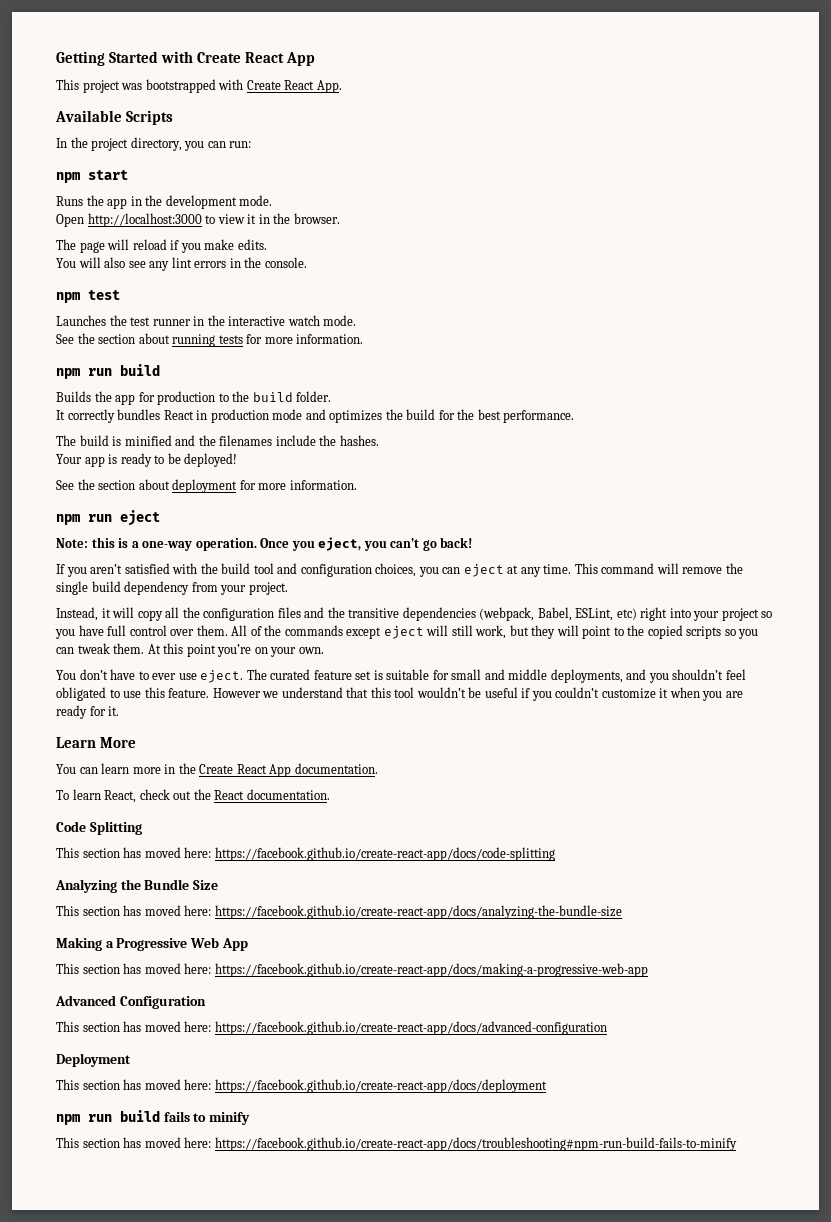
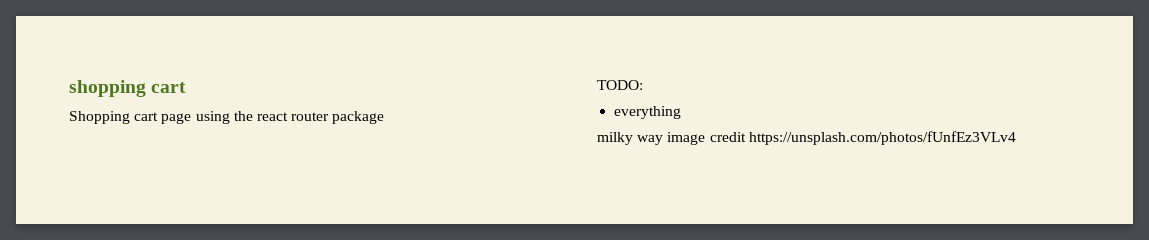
- Getting Started with Create React App
- This project was bootstrapped with Create React App.
- Available Scripts
- In the project directory, you can run:
- npm start
- Runs the app in the development mode.
- Open http://localhost:3000 to view it in the browser.
- The page will reload if you make edits.
- You will also see any lint errors in the console.
- npm test
- Launches the test runner in the interactive watch mode.
- See the section about running tests for more information.
- npm run build
- Builds the app for production to the build folder.
- It correctly bundles React in production mode and optimizes the build for the best performance.
- The build is minified and the filenames include the hashes.
- Your app is ready to be deployed!
- See the section about deployment for more information.
- npm run eject
- Note: this is a one-way operation. Once you eject, you can’t go back!
- If you aren’t satisfied with the build tool and configuration choices, you can eject at any time. This command will remove the single build dependency from your project.
- Instead, it will copy all the configuration files and the transitive dependencies (webpack, Babel, ESLint, etc) right into your project so you have full control over them. All of the commands except eject will still work, but they will point to the copied scripts so you can tweak them. At this point you’re on your own.
- You don’t have to ever use eject. The curated feature set is suitable for small and middle deployments, and you shouldn’t feel obligated to use this feature. However we understand that this tool wouldn’t be useful if you couldn’t customize it when you are ready for it.
- Learn More
- You can learn more in the Create React App documentation.
- To learn React, check out the React documentation.
- Code Splitting
- This section has moved here: https://facebook.github.io/create-react-app/docs/code-splitting
- Analyzing the Bundle Size
- This section has moved here: https://facebook.github.io/create-react-app/docs/analyzing-the-bundle-size
- Making a Progressive Web App
- This section has moved here: https://facebook.github.io/create-react-app/docs/making-a-progressive-web-app
- Advanced Configuration
- This section has moved here: https://facebook.github.io/create-react-app/docs/advanced-configuration
- Deployment
- This section has moved here: https://facebook.github.io/create-react-app/docs/deployment
- npm run build fails to minify
- This section has moved here: https://facebook.github.io/create-react-app/docs/troubleshooting#npm-run-build-fails-to-minify
+ shopping cart
+ Shopping cart page using the react router package
+ TODO:
+ everything
+ milky way image credit https://unsplash.com/photos/fUnfEz3VLv4

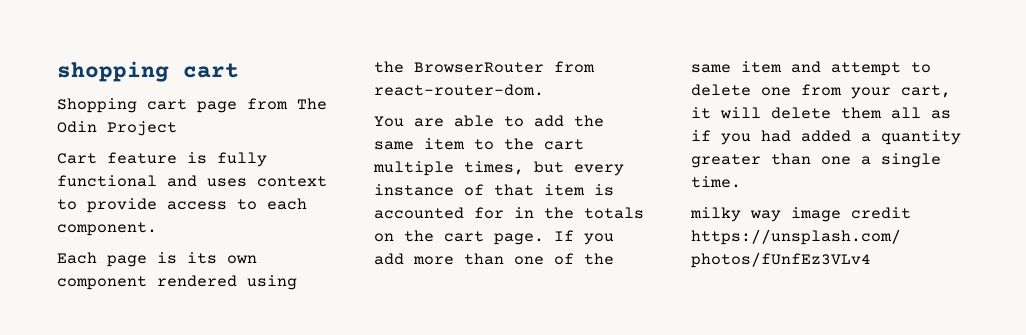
- Shopping cart page using the react router package
- TODO:
- everything
+ Shopping cart page from The Odin Project
+ Cart feature is fully functional and uses context to provide access to each component.
+ Each page is its own component rendered using the BrowserRouter from react-router-dom.
+ You are able to add the same item to the cart multiple times, but every instance of that item is accounted for in the totals on the cart page. If you add more than one of the same item and attempt to delete one from your cart, it will delete them all as if you had added a quantity greater than one a single time.

